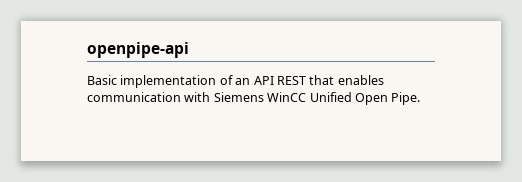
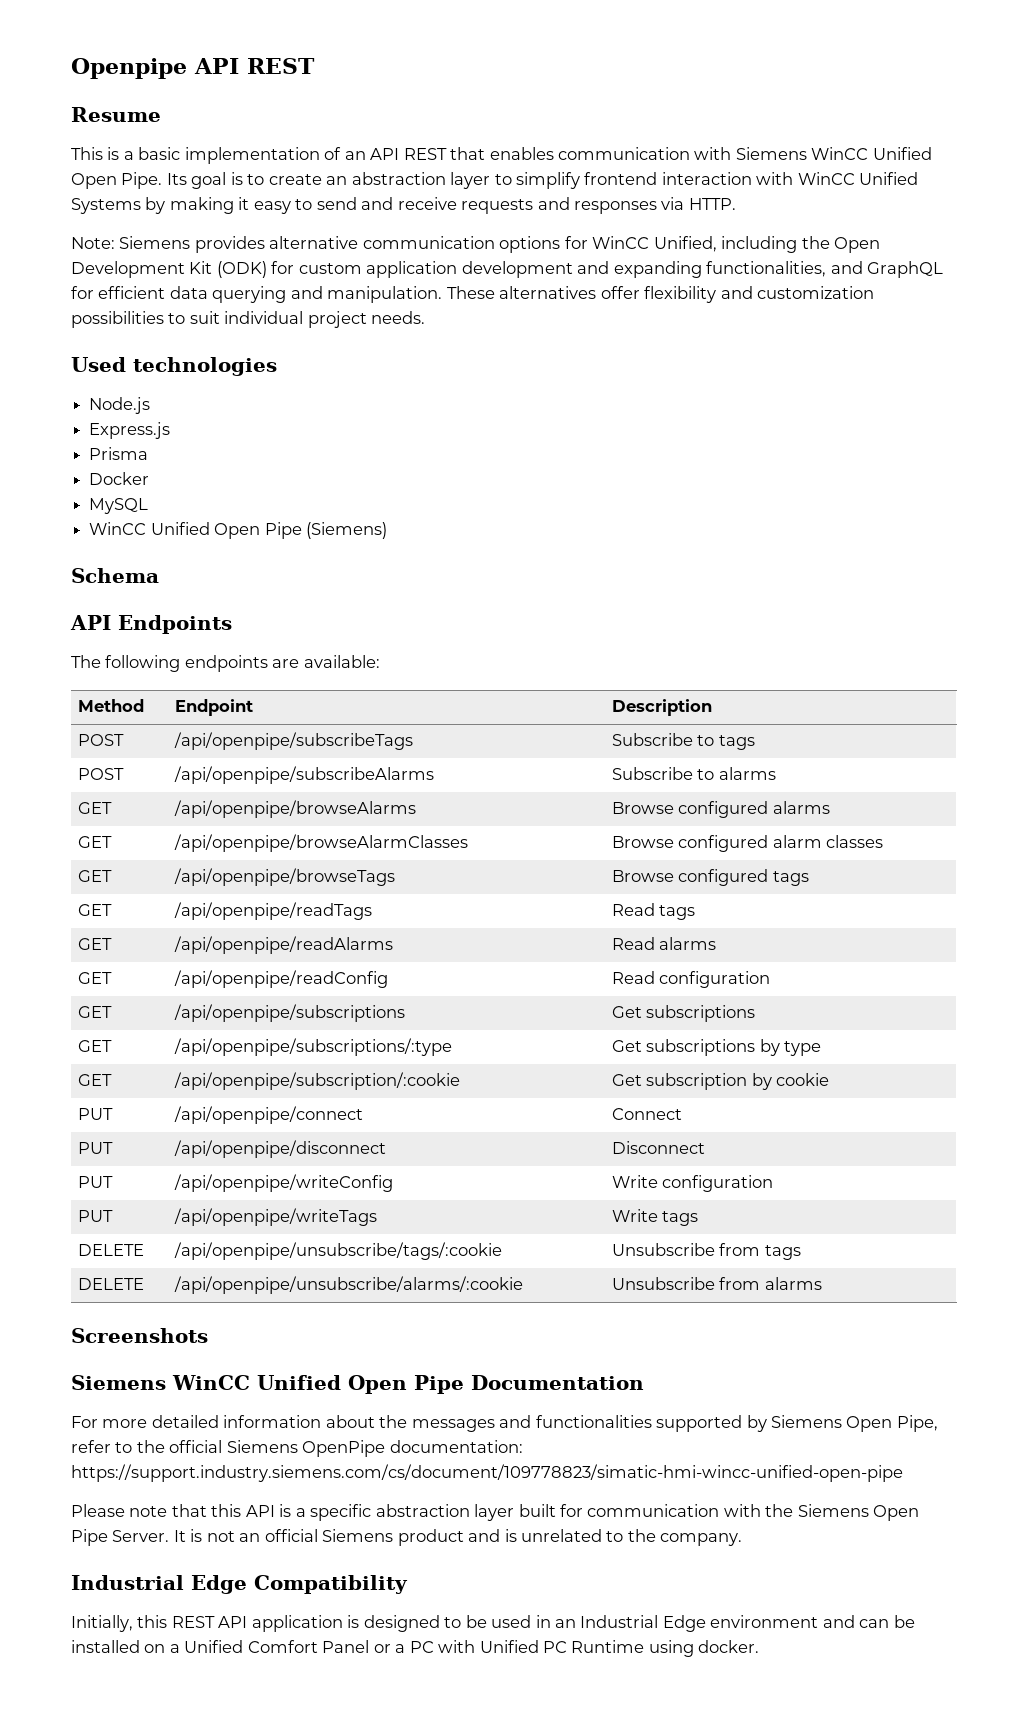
- openpipe-api
- Basic implementation of an API REST that enables communication with Siemens WinCC Unified Open Pipe.
+ Openpipe API REST
+ Resume
+ This is a basic implementation of an API REST that enables communication with Siemens WinCC Unified Open Pipe.
+ Its goal is to create an abstraction layer to simplify frontend interaction with WinCC Unified Systems by making it easy to send and receive requests and responses via HTTP.
+ Note: Siemens provides alternative communication options for WinCC Unified, including the Open Development Kit (ODK) for custom application development and expanding functionalities, and GraphQL for efficient data querying and manipulation. These alternatives offer flexibility and customization possibilities to suit individual project needs.
+ Used technologies
+ Node.js
+ Express.js
+ Prisma
+ Docker
+ MySQL
+ WinCC Unified Open Pipe (Siemens)
+ Schema
+ API Endpoints
+ The following endpoints are available:
+ Method | Endpoint | Description
+ POST | /api/openpipe/subscribeTags | Subscribe to tags
+ POST | /api/openpipe/subscribeAlarms | Subscribe to alarms
+ GET | /api/openpipe/browseAlarms | Browse configured alarms
+ GET | /api/openpipe/browseAlarmClasses | Browse configured alarm classes
+ GET | /api/openpipe/browseTags | Browse configured tags
+ GET | /api/openpipe/readTags | Read tags
+ GET | /api/openpipe/readAlarms | Read alarms
+ GET | /api/openpipe/readConfig | Read configuration
+ GET | /api/openpipe/subscriptions | Get subscriptions
+ GET | /api/openpipe/subscriptions/:type | Get subscriptions by type
+ GET | /api/openpipe/subscription/:cookie | Get subscription by cookie
+ PUT | /api/openpipe/connect | Connect
+ PUT | /api/openpipe/disconnect | Disconnect
+ PUT | /api/openpipe/writeConfig | Write configuration
+ PUT | /api/openpipe/writeTags | Write tags
+ DELETE | /api/openpipe/unsubscribe/tags/:cookie | Unsubscribe from tags
+ DELETE | /api/openpipe/unsubscribe/alarms/:cookie | Unsubscribe from alarms
+ Screenshots
+ Siemens WinCC Unified Open Pipe Documentation
+ For more detailed information about the messages and functionalities supported by Siemens Open Pipe, refer to the official Siemens OpenPipe documentation: https://support.industry.siemens.com/cs/document/109778823/simatic-hmi-wincc-unified-open-pipe
+ Please note that this API is a specific abstraction layer built for communication with the Siemens Open Pipe Server. It is not an official Siemens product and is unrelated to the company.
+ Industrial Edge Compatibility
+ Initially, this REST API application is designed to be used in an Industrial Edge environment and can be installed on a Unified Comfort Panel or a PC with Unified PC Runtime using docker.

